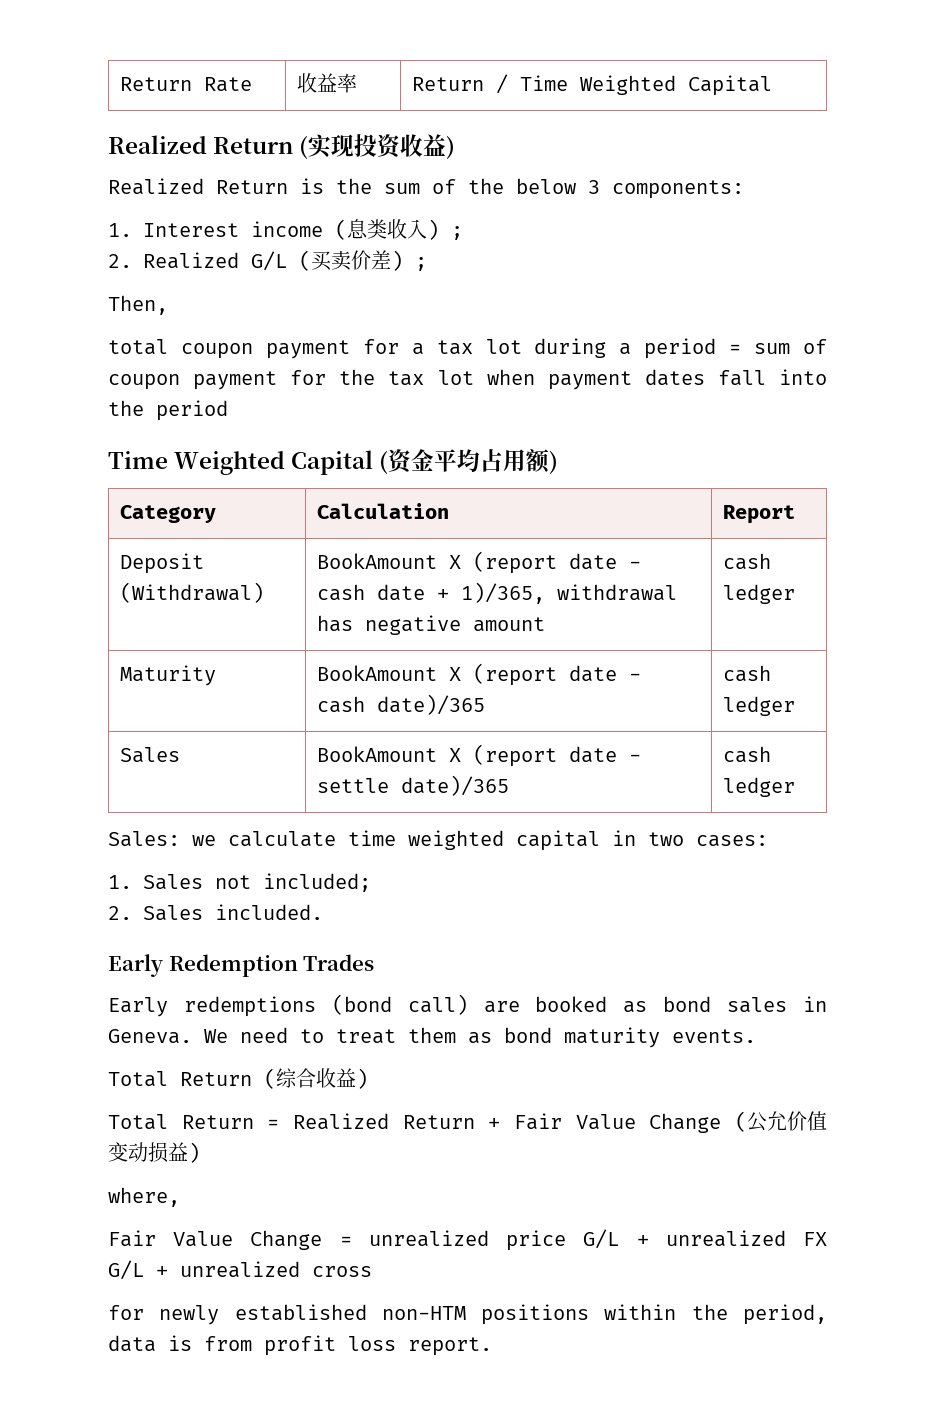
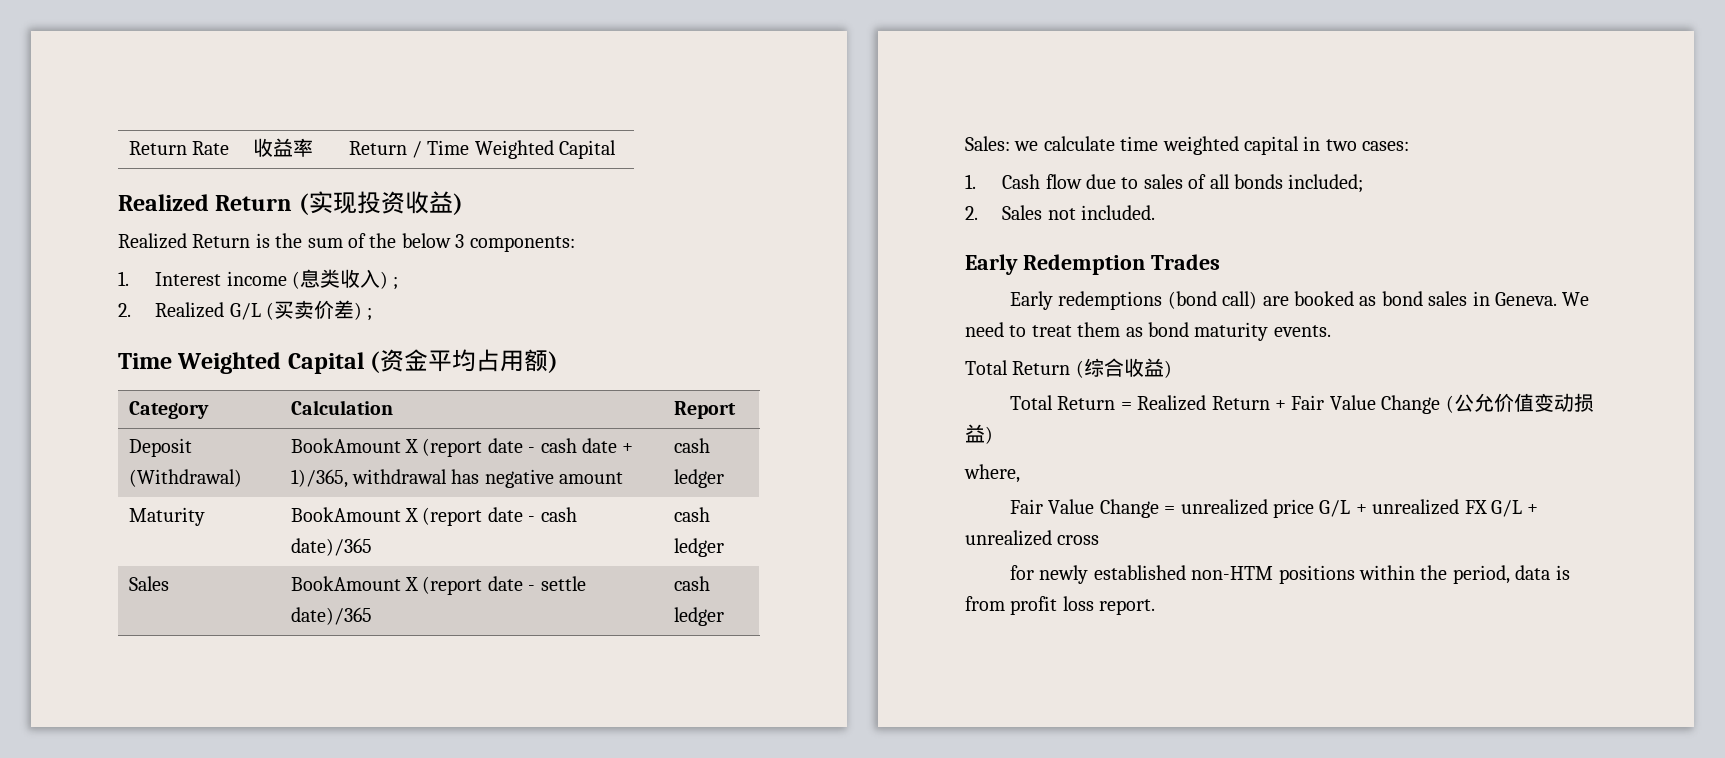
- Then,
- total coupon payment for a tax lot during a period = sum of coupon payment for the tax lot when payment dates fall into the period
- 1. Sales not included;
+ 1. Cash flow due to sales of all bonds included;
- 2. Sales included.
+ 2. Sales not included.

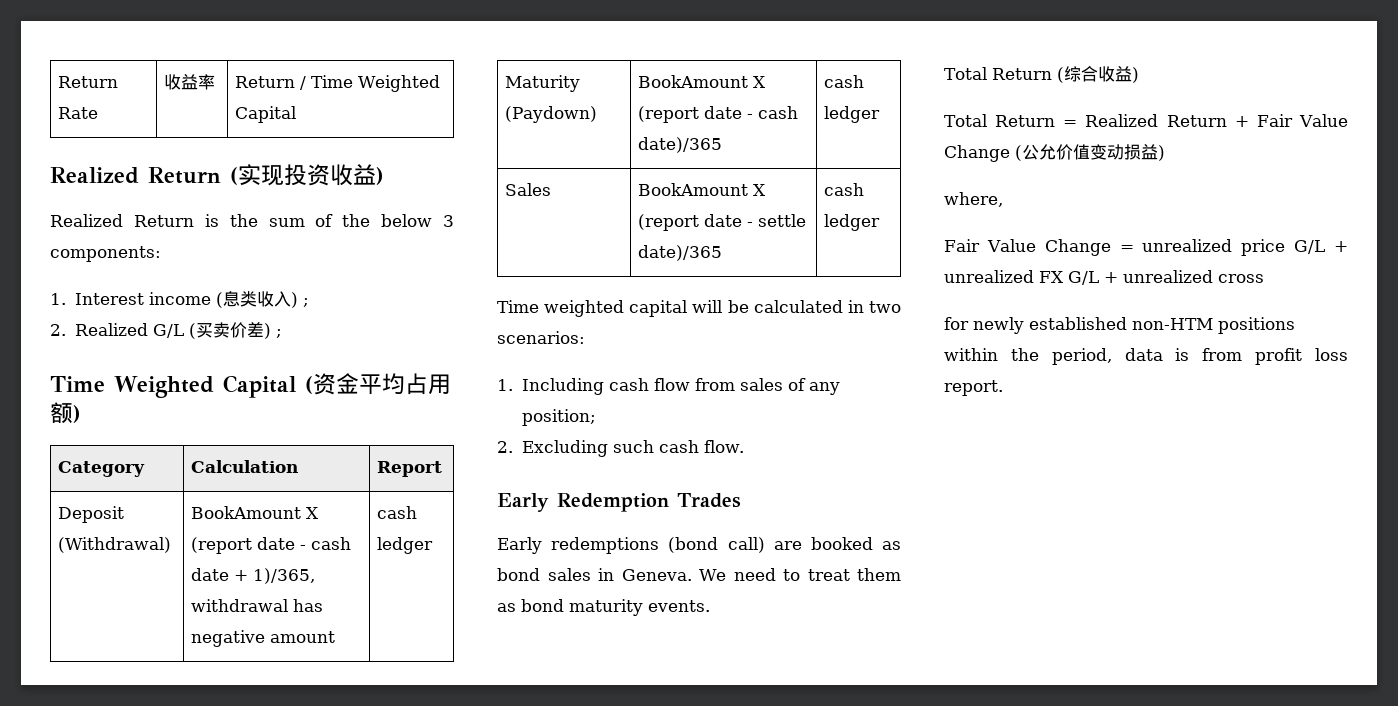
- Maturity | BookAmount X (report date - cash date)/365 | cash ledger
+ Maturity (Paydown) | BookAmount X (report date - cash date)/365 | cash ledger
- Sales: we calculate time weighted capital in two cases:
- 1. Cash flow due to sales of all bonds included;
- 2. Sales not included.
+ Time weighted capital will be calculated in two scenarios:
+ 1. Including cash flow from sales of any position;
+ 2. Excluding such cash flow.

